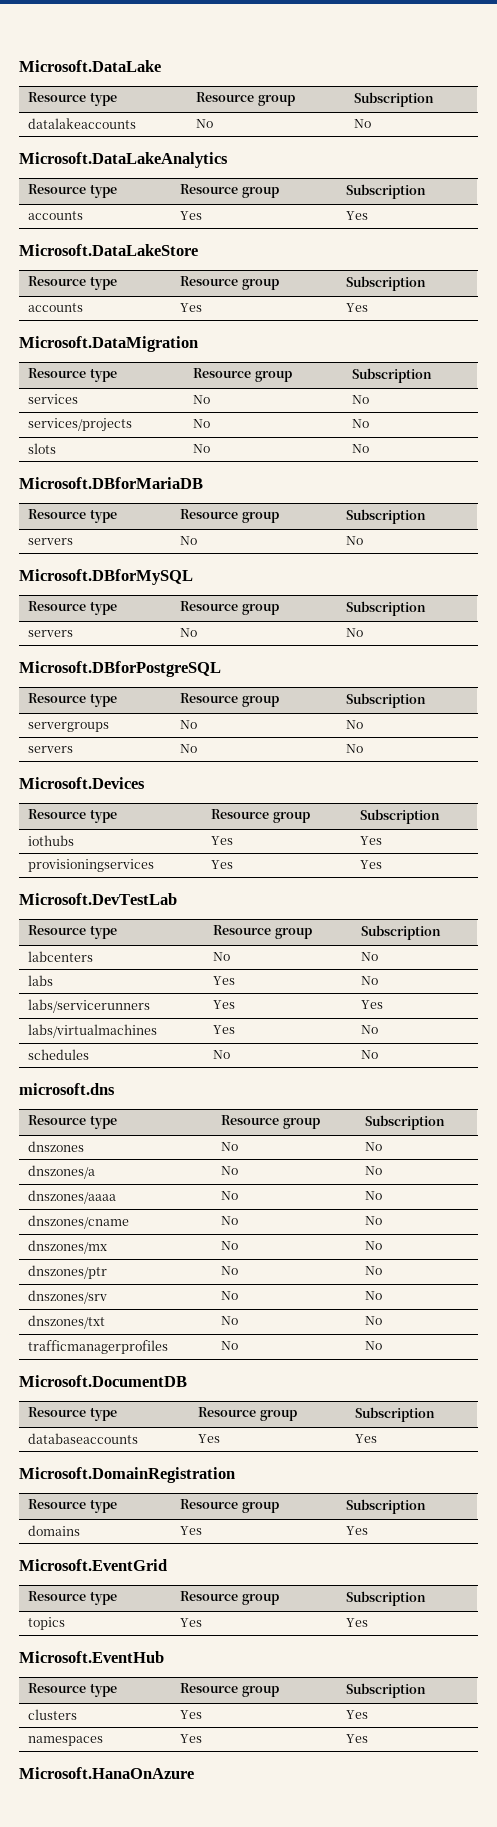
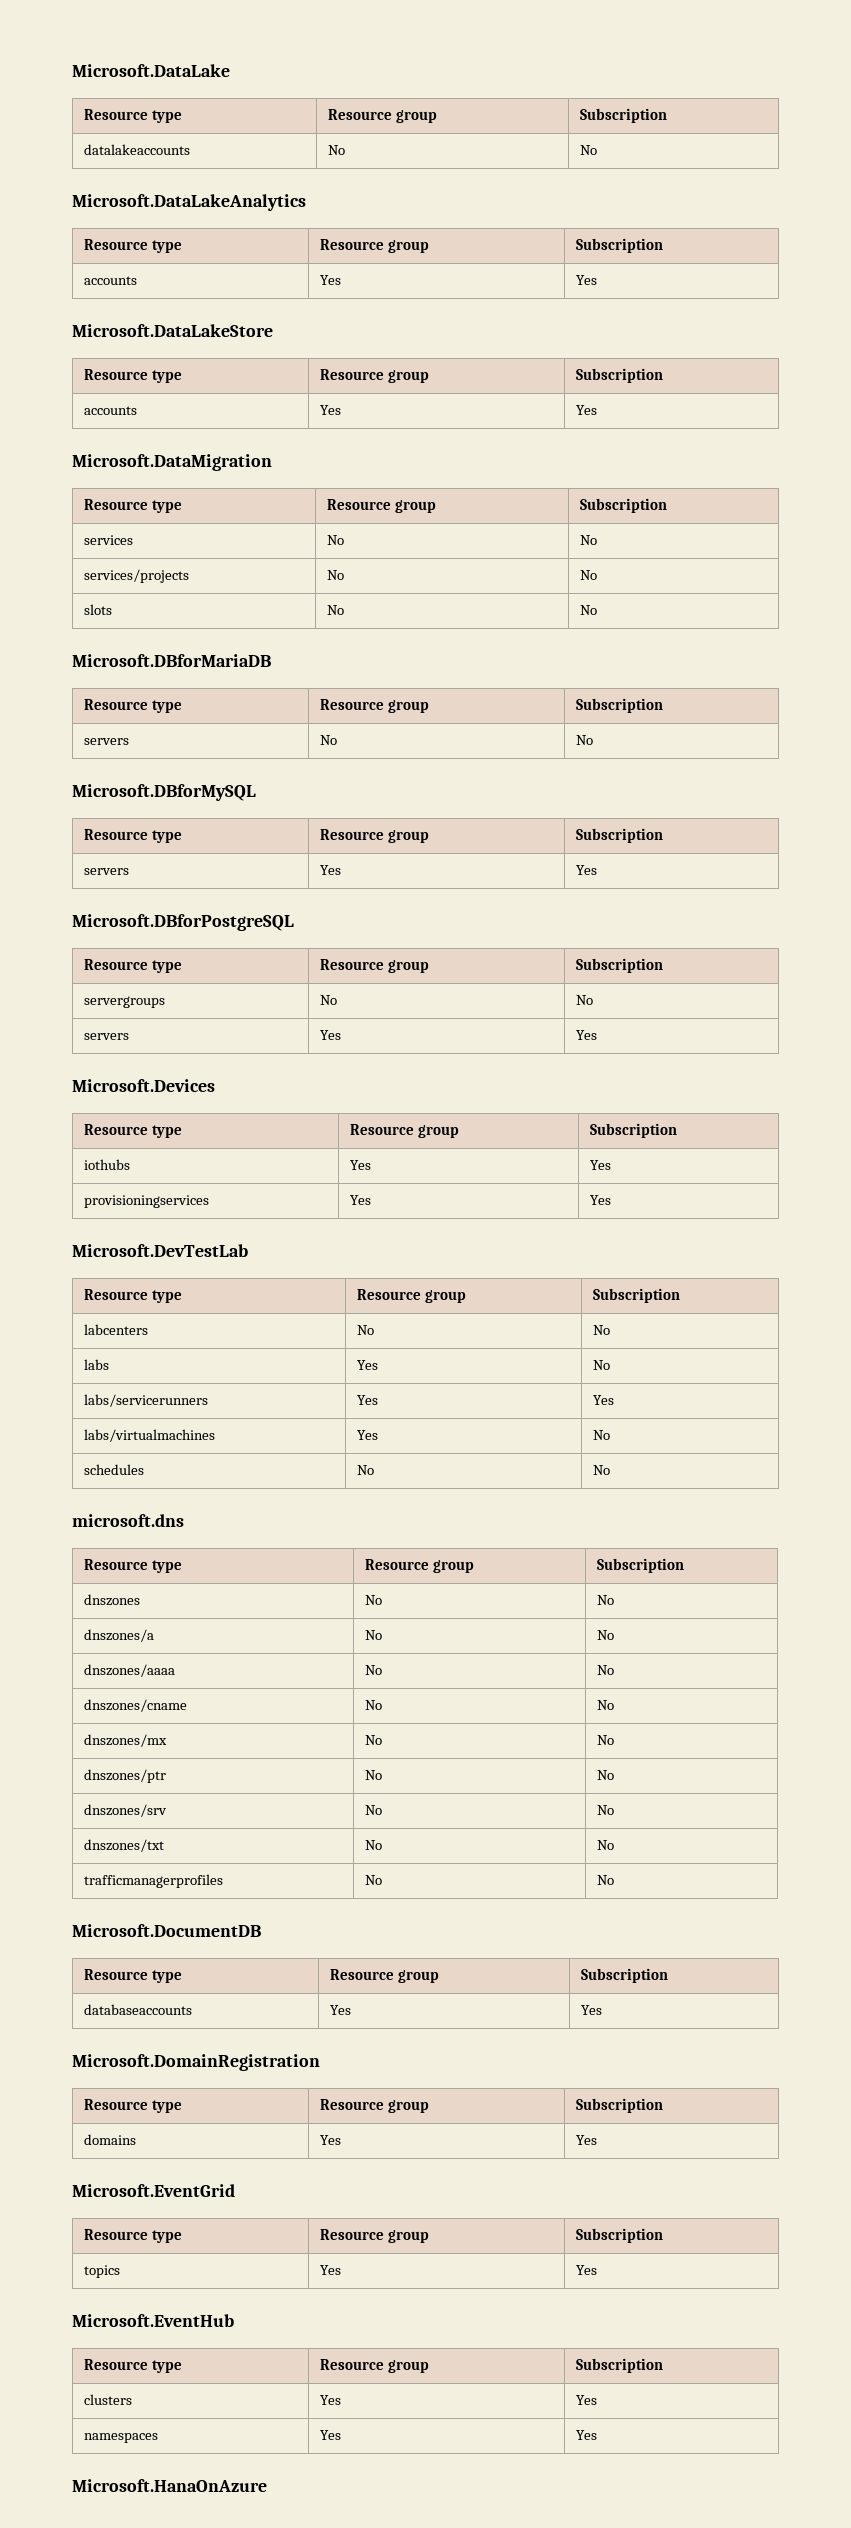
  Microsoft.DBforMySQL
  Resource type | Resource group | Subscription
- servers | No | No
+ servers | Yes | Yes
  servergroups | No | No
- servers | No | No
+ servers | Yes | Yes

